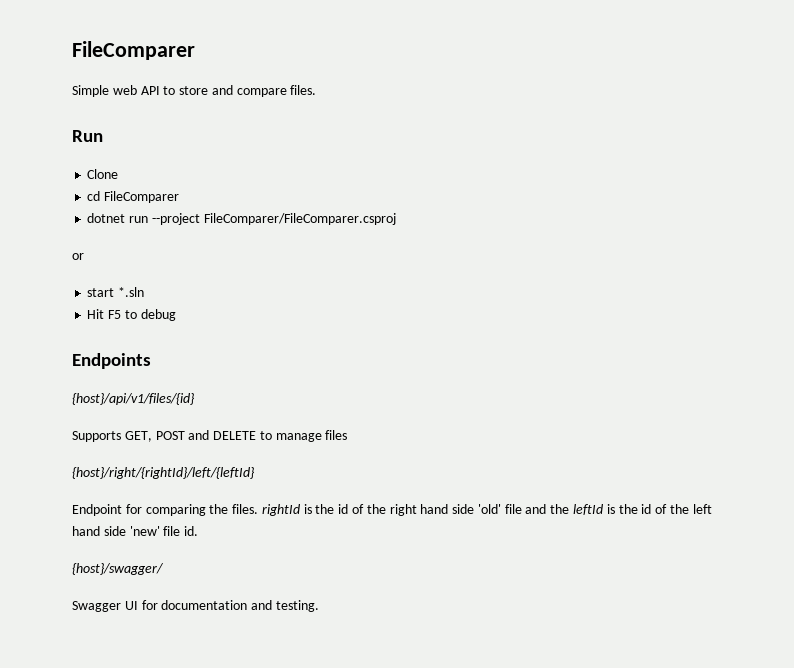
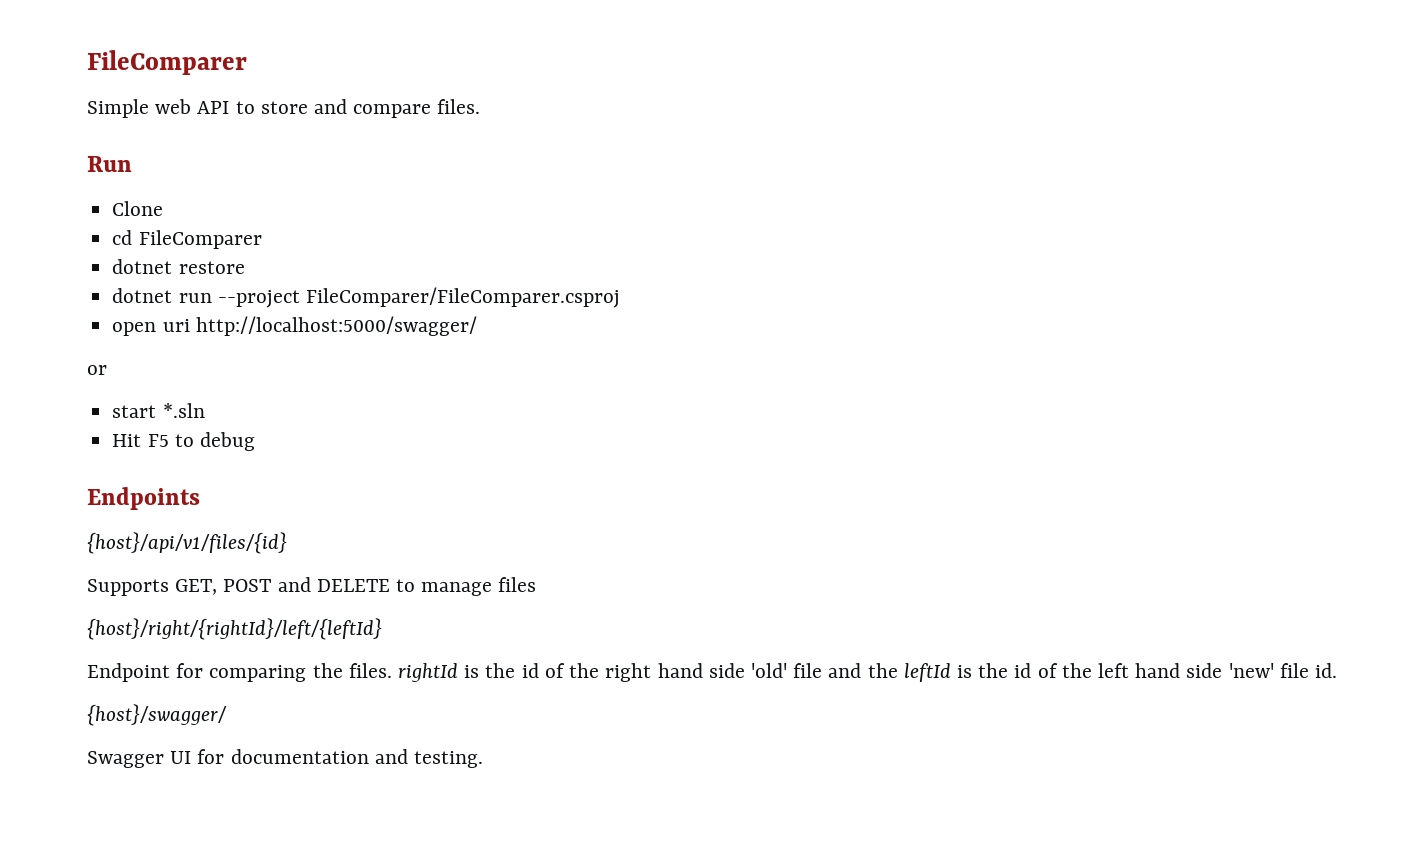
+ dotnet restore
+ open uri http://localhost:5000/swagger/

